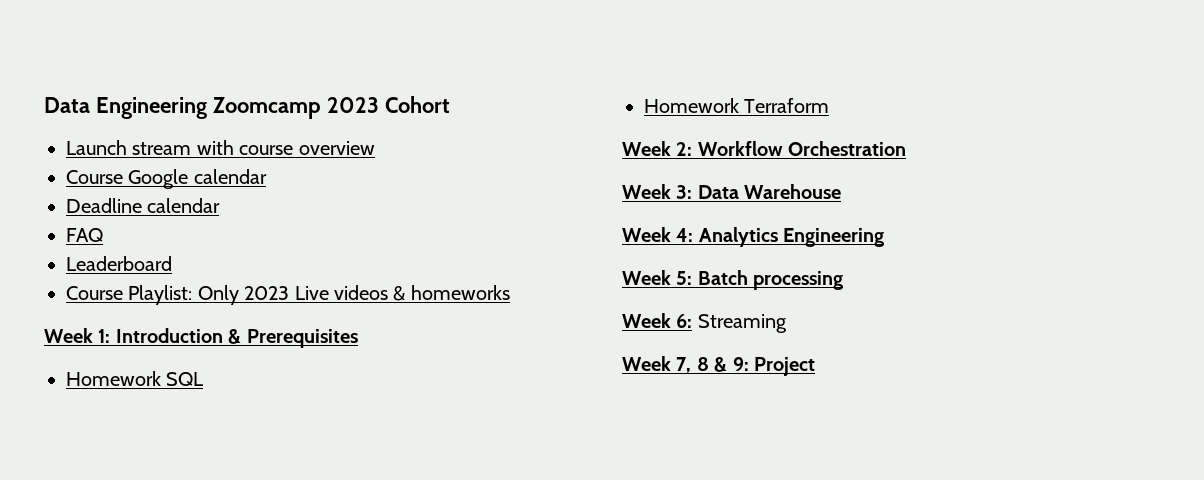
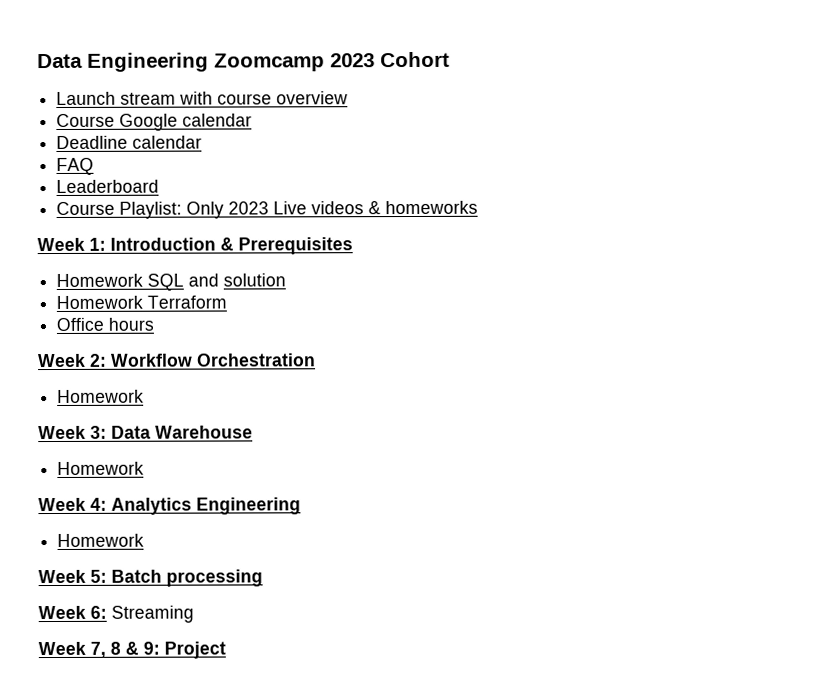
- Homework SQL
+ Homework SQL and solution
+ Office hours
  Week 2: Workflow Orchestration
+ Homework
  Week 3: Data Warehouse
+ Homework
  Week 4: Analytics Engineering
+ Homework

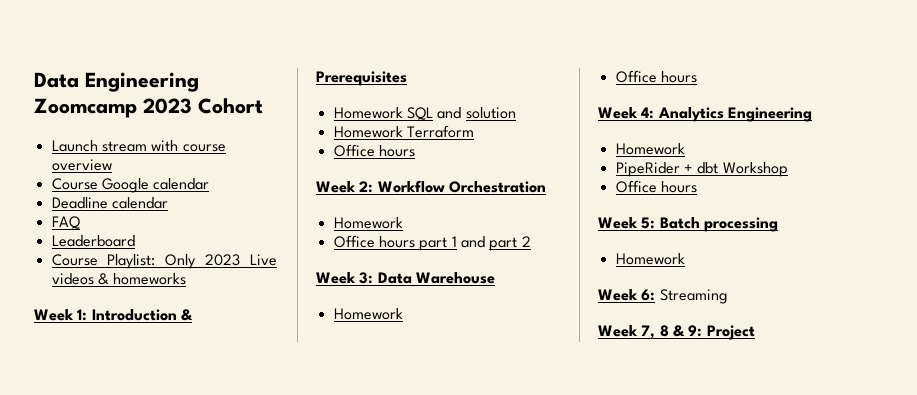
+ Office hours part 1 and part 2
  Week 3: Data Warehouse
  Homework
+ Office hours
+ PipeRider + dbt Workshop
+ Office hours
  Week 5: Batch processing
+ Homework

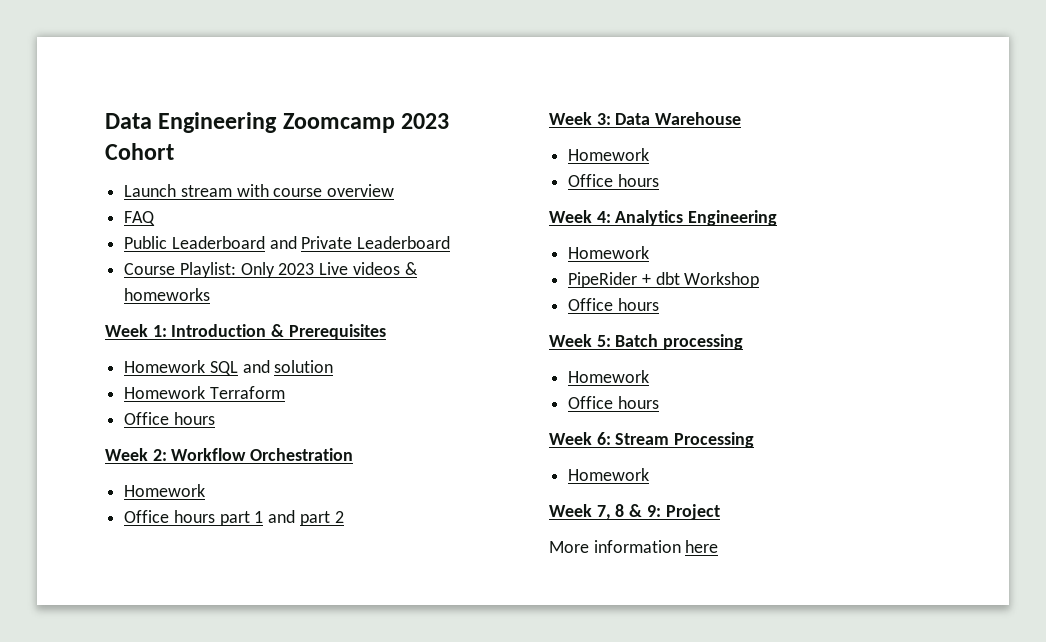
- Course Google calendar
- Deadline calendar
  FAQ
- Leaderboard
+ Public Leaderboard and Private Leaderboard
  Week 5: Batch processing
  Homework
+ Office hours
- Week 6: Streaming
+ Week 6: Stream Processing
+ Homework
+ More information here

